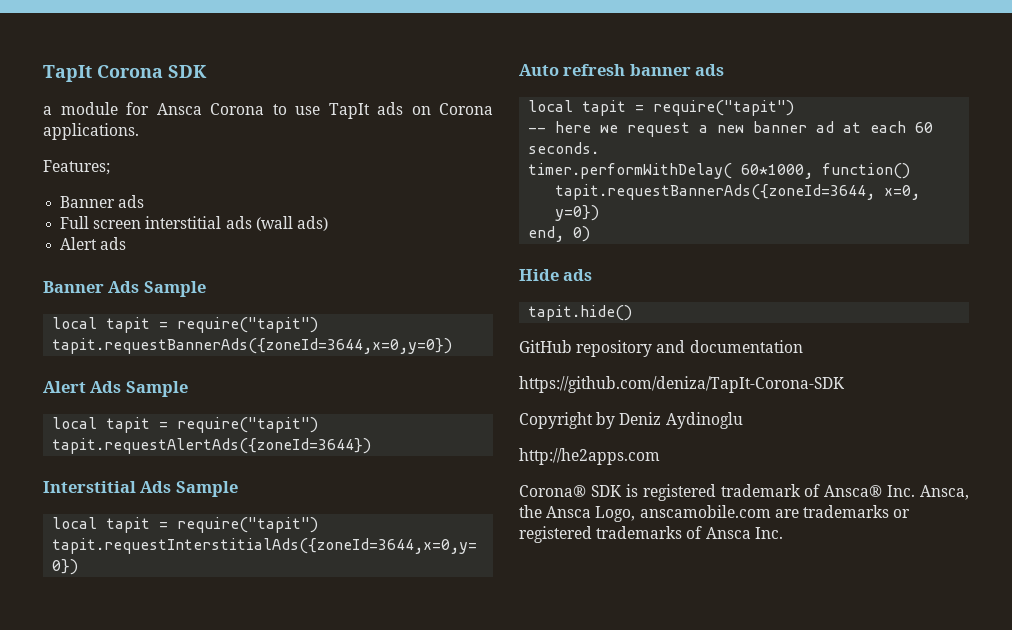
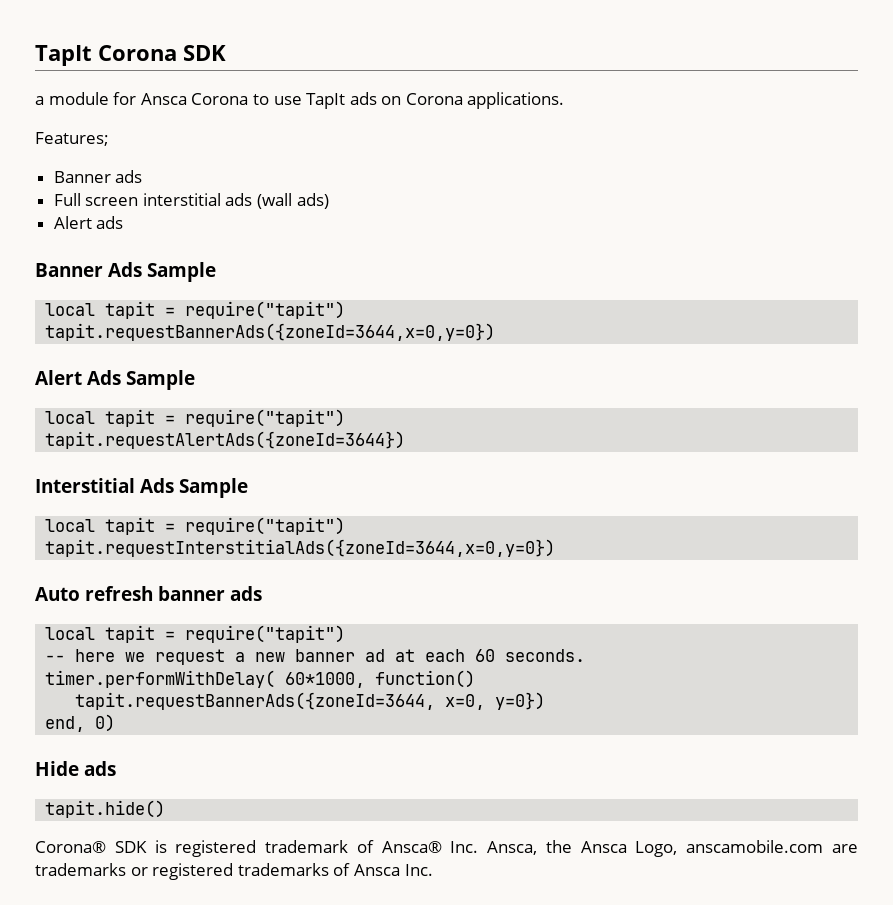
- GitHub repository and documentation
- https://github.com/deniza/TapIt-Corona-SDK
- Copyright by Deniz Aydinoglu
- http://he2apps.com

